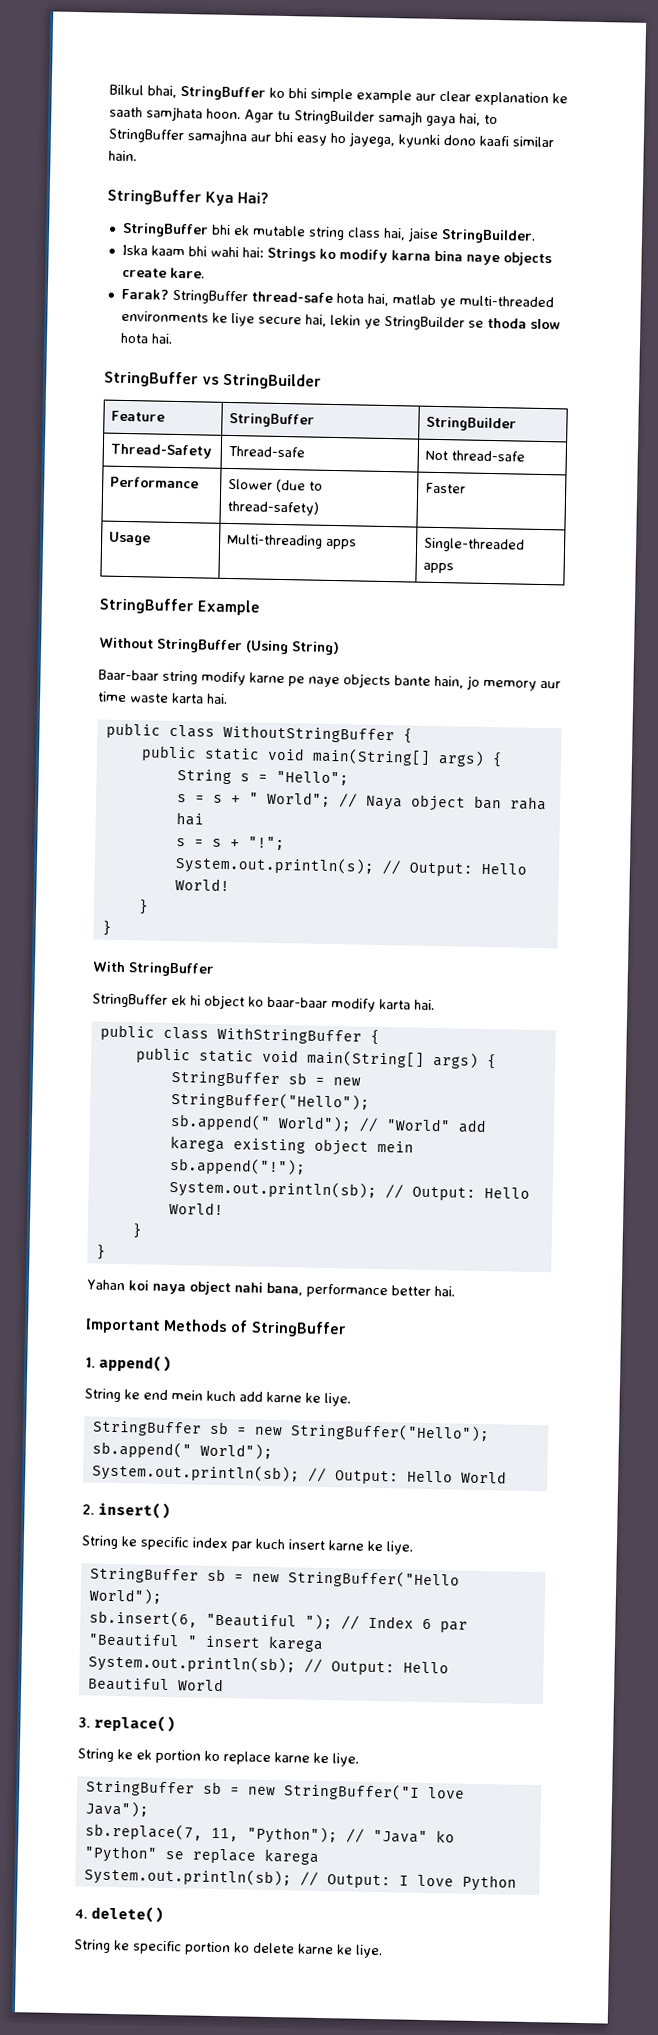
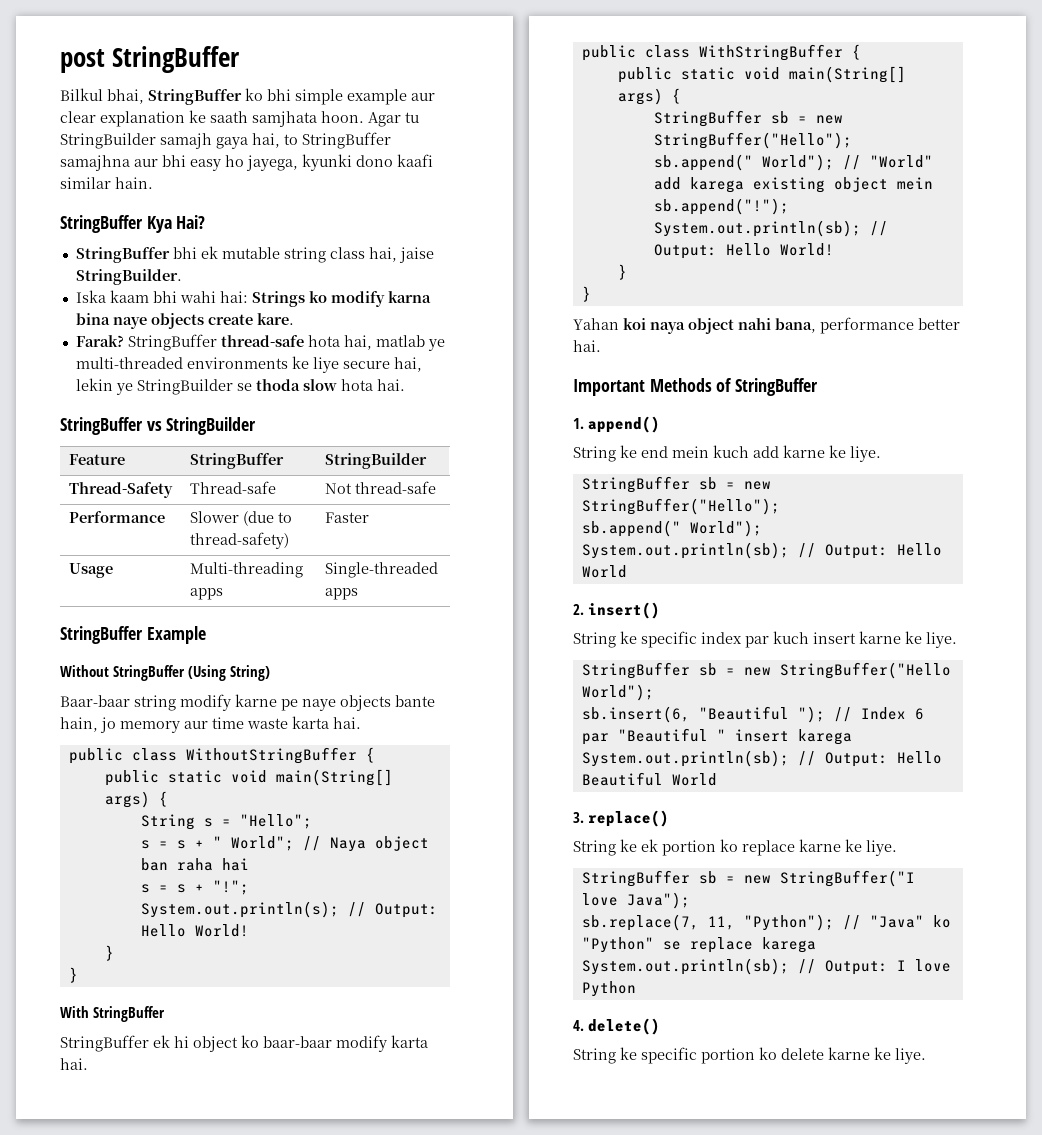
+ post StringBuffer

